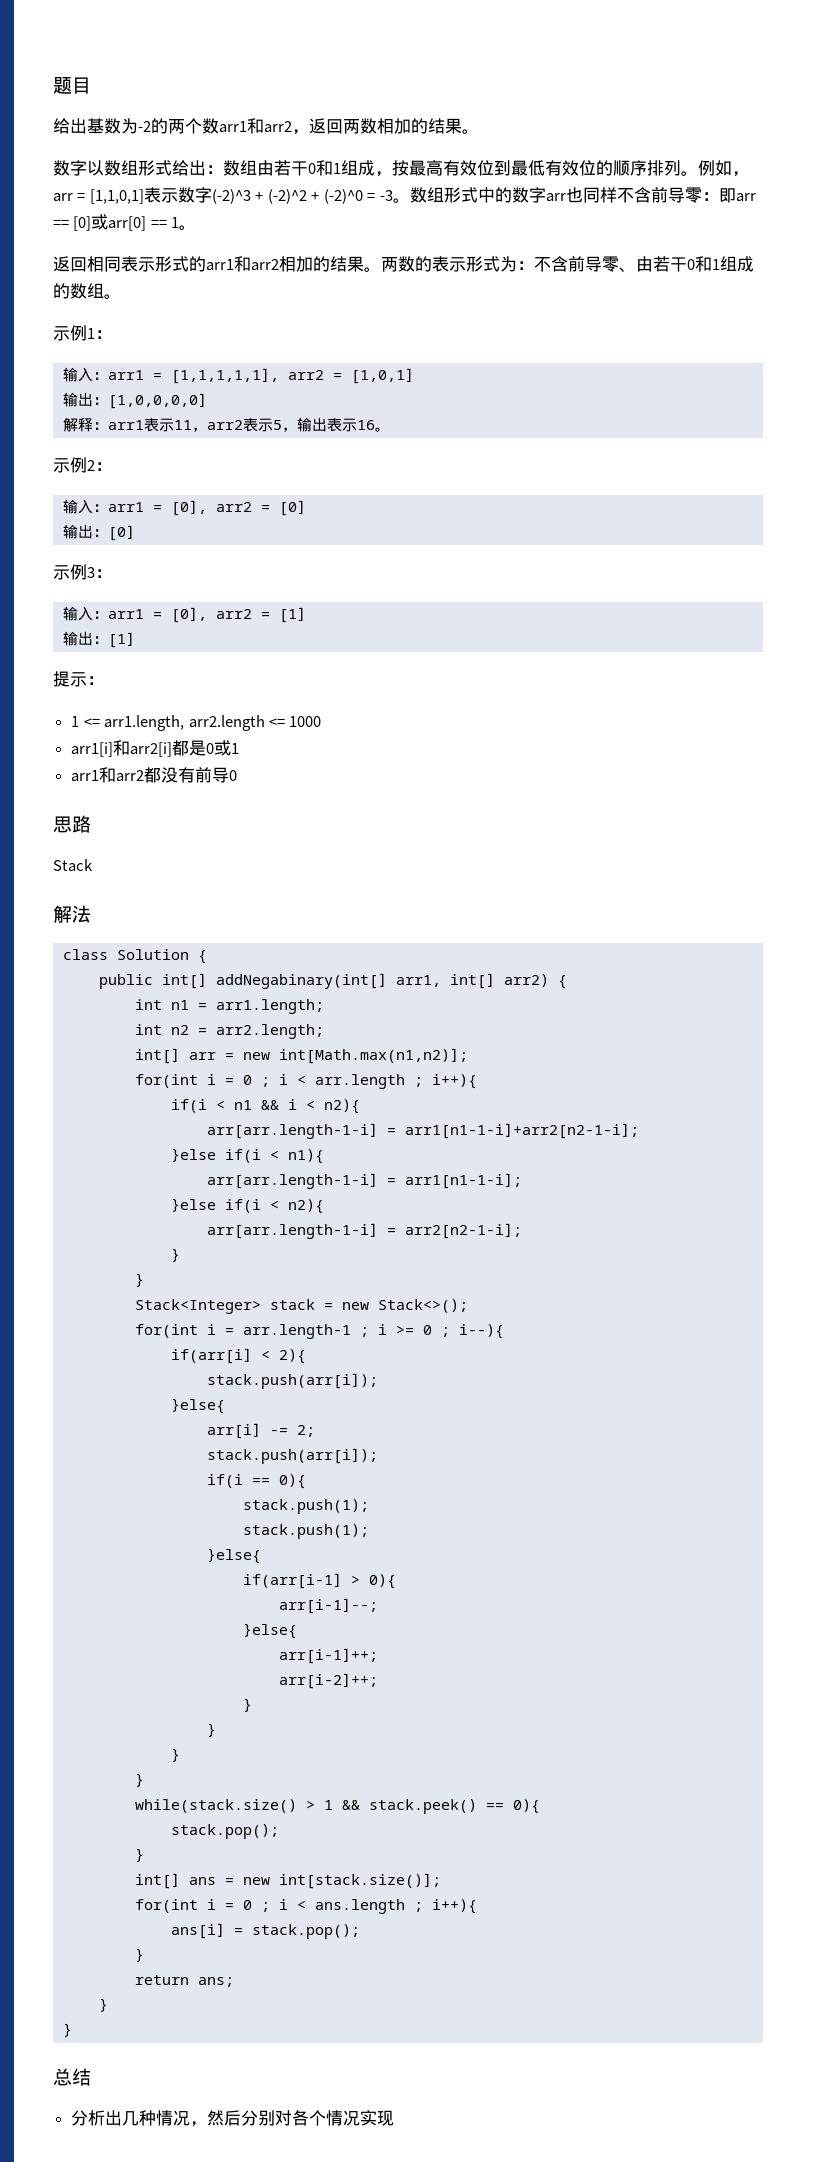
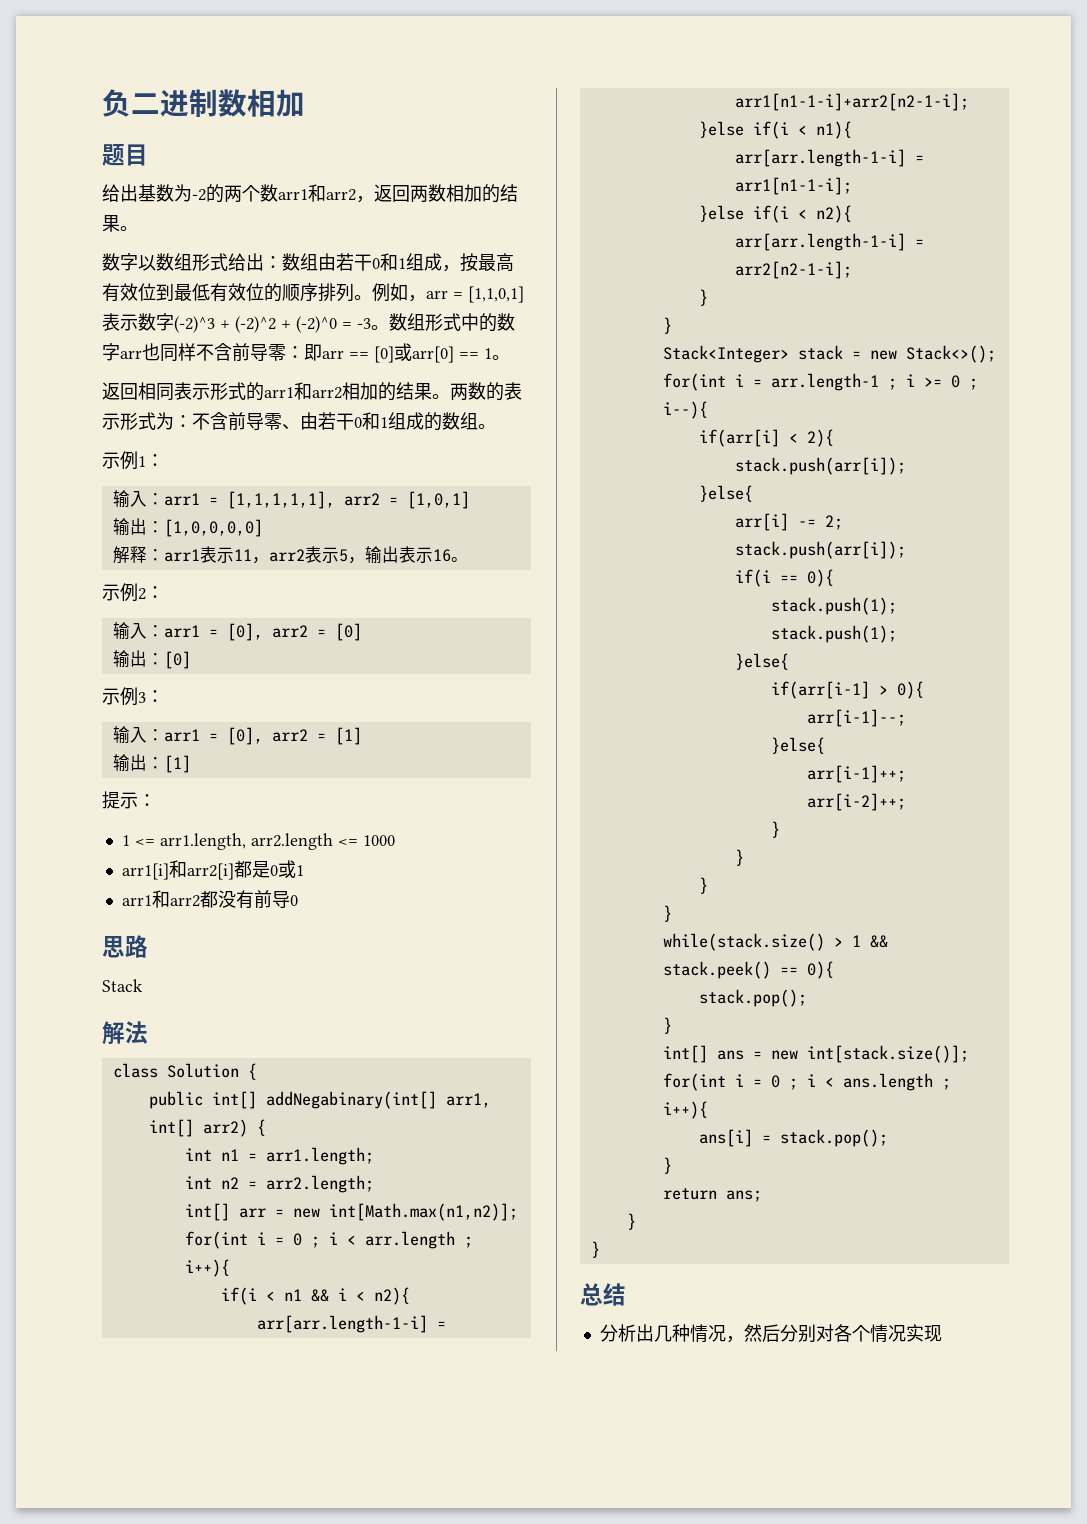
+ 负二进制数相加

